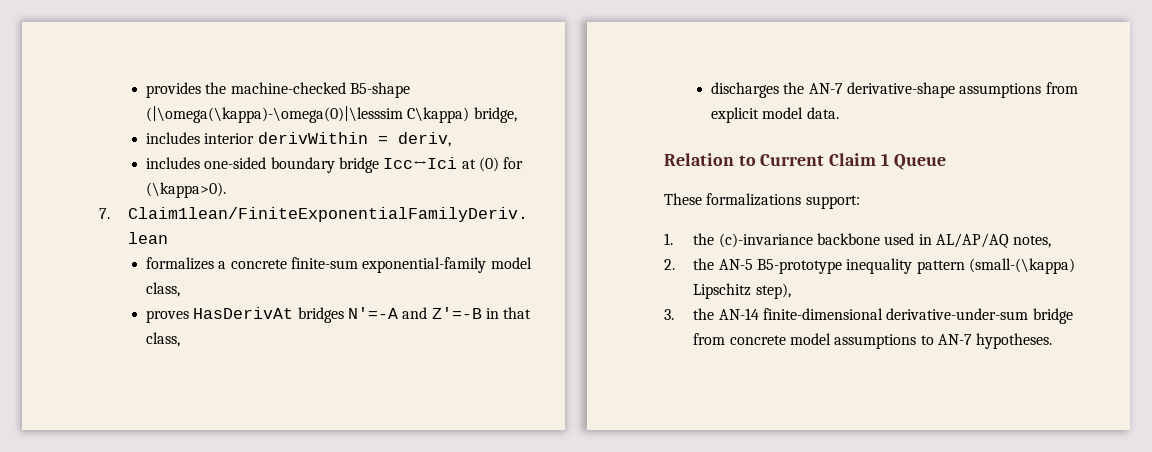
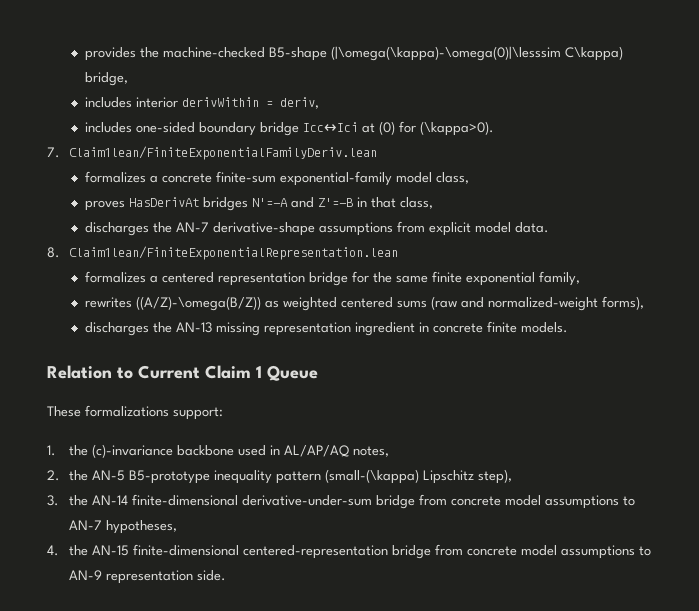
+ 8. Claim1lean/FiniteExponentialRepresentation.lean
+ formalizes a centered representation bridge for the same finite exponential family,
+ rewrites ((A/Z)-\omega(B/Z)) as weighted centered sums (raw and normalized-weight forms),
+ discharges the AN-13 missing representation ingredient in concrete finite models.
- 3. the AN-14 finite-dimensional derivative-under-sum bridge from concrete model assumptions to AN-7 hypotheses.
+ 3. the AN-14 finite-dimensional derivative-under-sum bridge from concrete model assumptions to AN-7 hypotheses,
+ 4. the AN-15 finite-dimensional centered-representation bridge from concrete model assumptions to AN-9 representation side.

